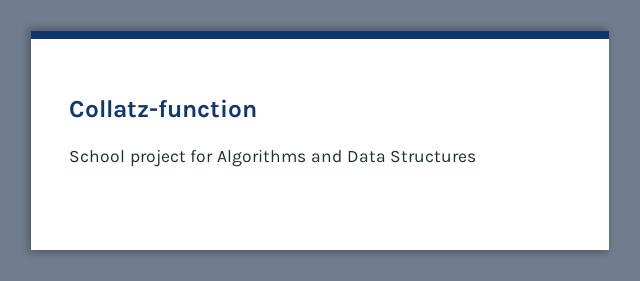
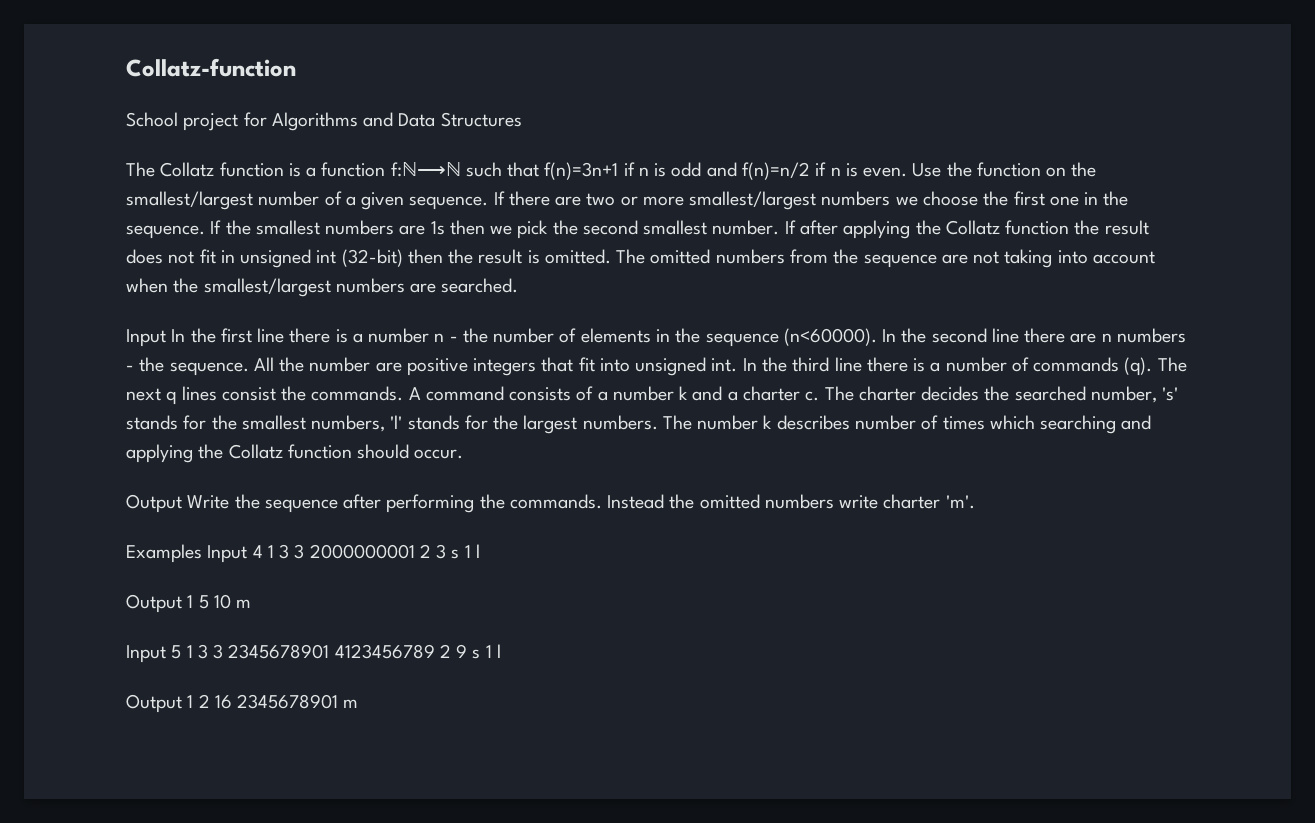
+ The Collatz function is a function f:ℕ⟶ℕ such that f(n)=3n+1 if n is odd and f(n)=n/2 if n is even. Use the function on the smallest/largest number of a given sequence. If there are two or more smallest/largest numbers we choose the first one in the sequence. If the smallest numbers are 1s then we pick the second smallest number. If after applying the Collatz function the result does not fit in unsigned int (32-bit) then the result is omitted. The omitted numbers from the sequence are not taking into account when the smallest/largest numbers are searched.
+ Input In the first line there is a number n - the number of elements in the sequence (n<60000). In the second line there are n numbers - the sequence. All the number are positive integers that fit into unsigned int. In the third line there is a number of commands (q). The next q lines consist the commands. A command consists of a number k and a charter c. The charter decides the searched number, 's' stands for the smallest numbers, 'l' stands for the largest numbers. The number k describes number of times which searching and applying the Collatz function should occur.
+ Output Write the sequence after performing the commands. Instead the omitted numbers write charter 'm'.
+ Examples Input 4 1 3 3 2000000001 2 3 s 1 l
+ Output 1 5 10 m
+ Input 5 1 3 3 2345678901 4123456789 2 9 s 1 l
+ Output 1 2 16 2345678901 m

